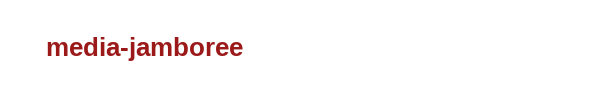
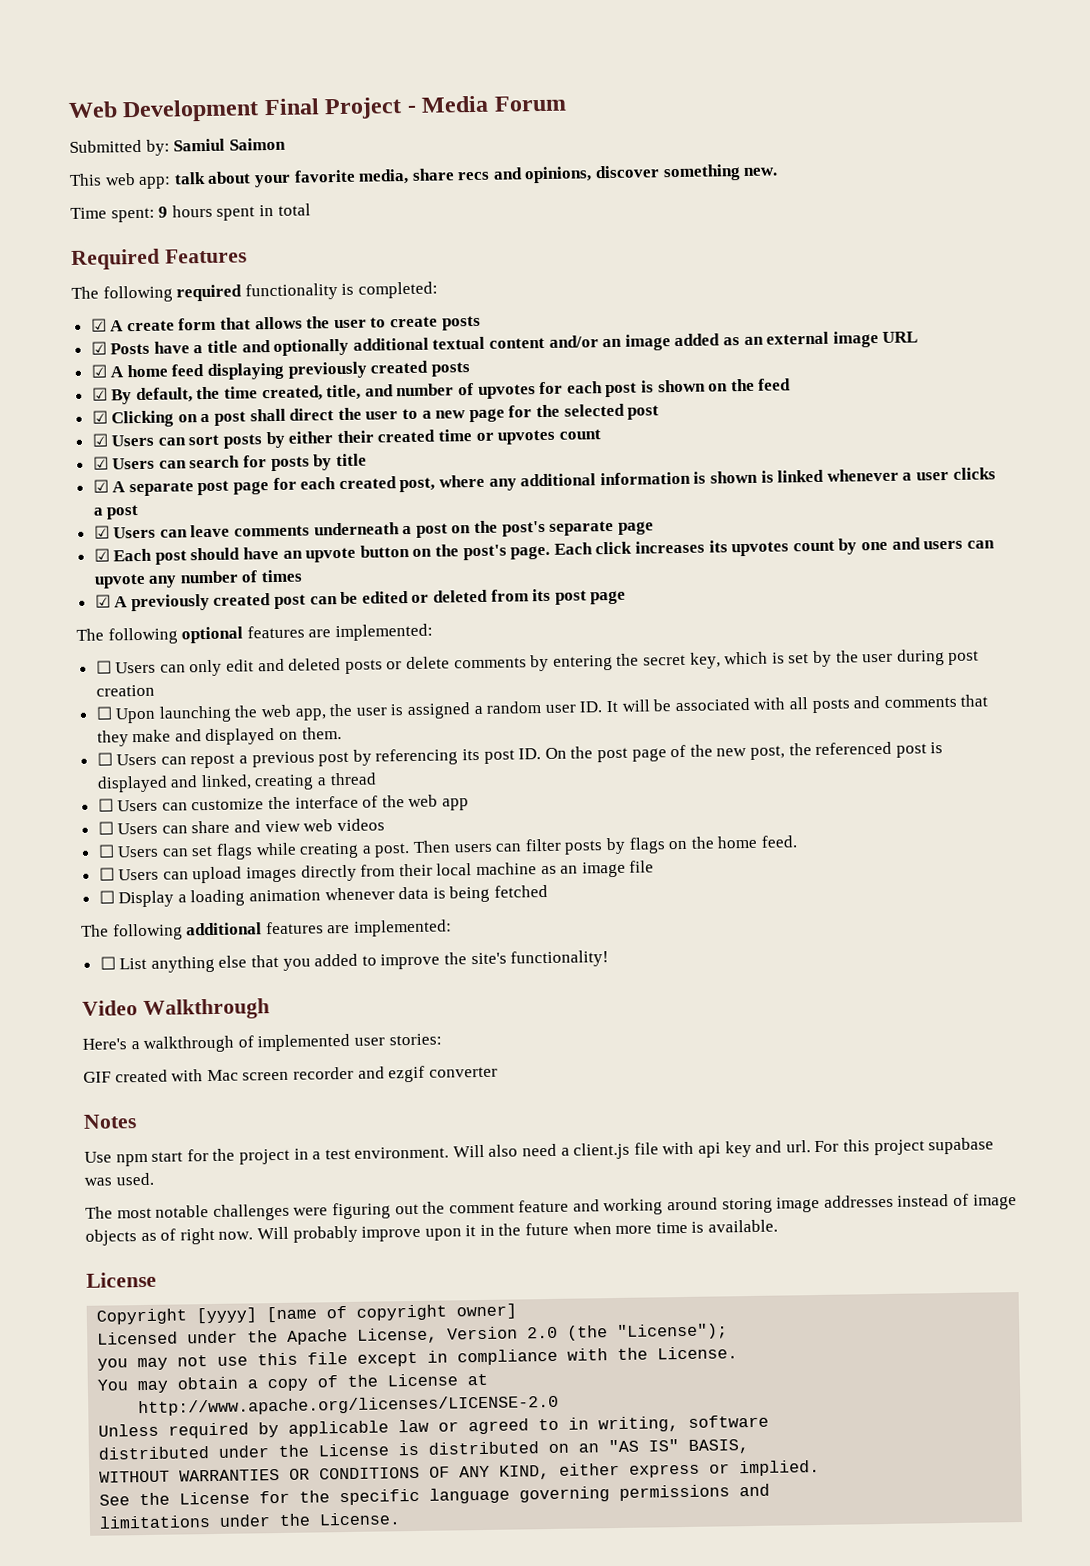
- media-jamboree
+ Web Development Final Project - Media Forum
+ Submitted by: Samiul Saimon
+ This web app: talk about your favorite media, share recs and opinions, discover something new.
+ Time spent: 9 hours spent in total
+ Required Features
+ The following required functionality is completed:
+ ☑ A create form that allows the user to create posts
+ ☑ Posts have a title and optionally additional textual content and/or an image added as an external image URL
+ ☑ A home feed displaying previously created posts
+ ☑ By default, the time created, title, and number of upvotes for each post is shown on the feed
+ ☑ Clicking on a post shall direct the user to a new page for the selected post
+ ☑ Users can sort posts by either their created time or upvotes count
+ ☑ Users can search for posts by title
+ ☑ A separate post page for each created post, where any additional information is shown is linked whenever a user clicks a post
+ ☑ Users can leave comments underneath a post on the post's separate page
+ ☑ Each post should have an upvote button on the post's page. Each click increases its upvotes count by one and users can upvote any number of times
+ ☑ A previously created post can be edited or deleted from its post page
+ The following optional features are implemented:
+ ☐ Users can only edit and deleted posts or delete comments by entering the secret key, which is set by the user during post creation
+ ☐ Upon launching the web app, the user is assigned a random user ID. It will be associated with all posts and comments that they make and displayed on them.
+ ☐ Users can repost a previous post by referencing its post ID. On the post page of the new post, the referenced post is displayed and linked, creating a thread
+ ☐ Users can customize the interface of the web app
+ ☐ Users can share and view web videos
+ ☐ Users can set flags while creating a post. Then users can filter posts by flags on the home feed.
+ ☐ Users can upload images directly from their local machine as an image file
+ ☐ Display a loading animation whenever data is being fetched
+ The following additional features are implemented:
+ ☐ List anything else that you added to improve the site's functionality!
+ Video Walkthrough
+ Here's a walkthrough of implemented user stories:
+ GIF created with Mac screen recorder and ezgif converter
+ Notes
+ Use npm start for the project in a test environment. Will also need a client.js file with api key and url. For this project supabase was used.
+ The most notable challenges were figuring out the comment feature and working around storing image addresses instead of image objects as of right now. Will probably improve upon it in the future when more time is available.
+ License
+ Copyright [yyyy] [name of copyright owner]
+ Licensed under the Apache License, Version 2.0 (the "License");
+ you may not use this file except in compliance with the License.
+ You may obtain a copy of the License at
+ http://www.apache.org/licenses/LICENSE-2.0
+ Unless required by applicable law or agreed to in writing, software
+ distributed under the License is distributed on an "AS IS" BASIS,
+ WITHOUT WARRANTIES OR CONDITIONS OF ANY KIND, either express or implied.
+ See the License for the specific language governing permissions and
+ limitations under the License.

